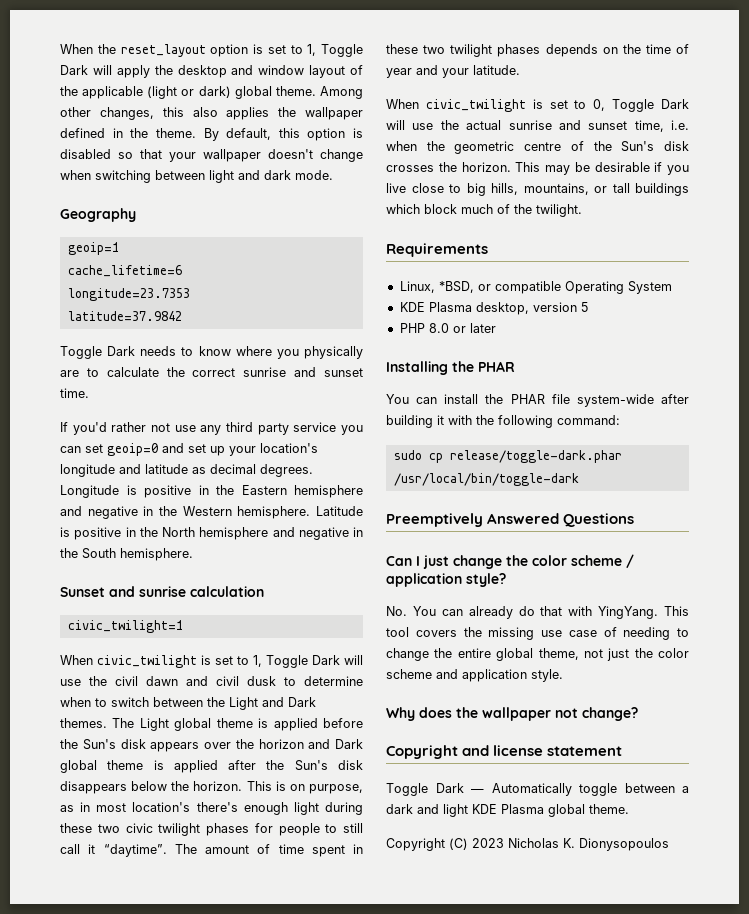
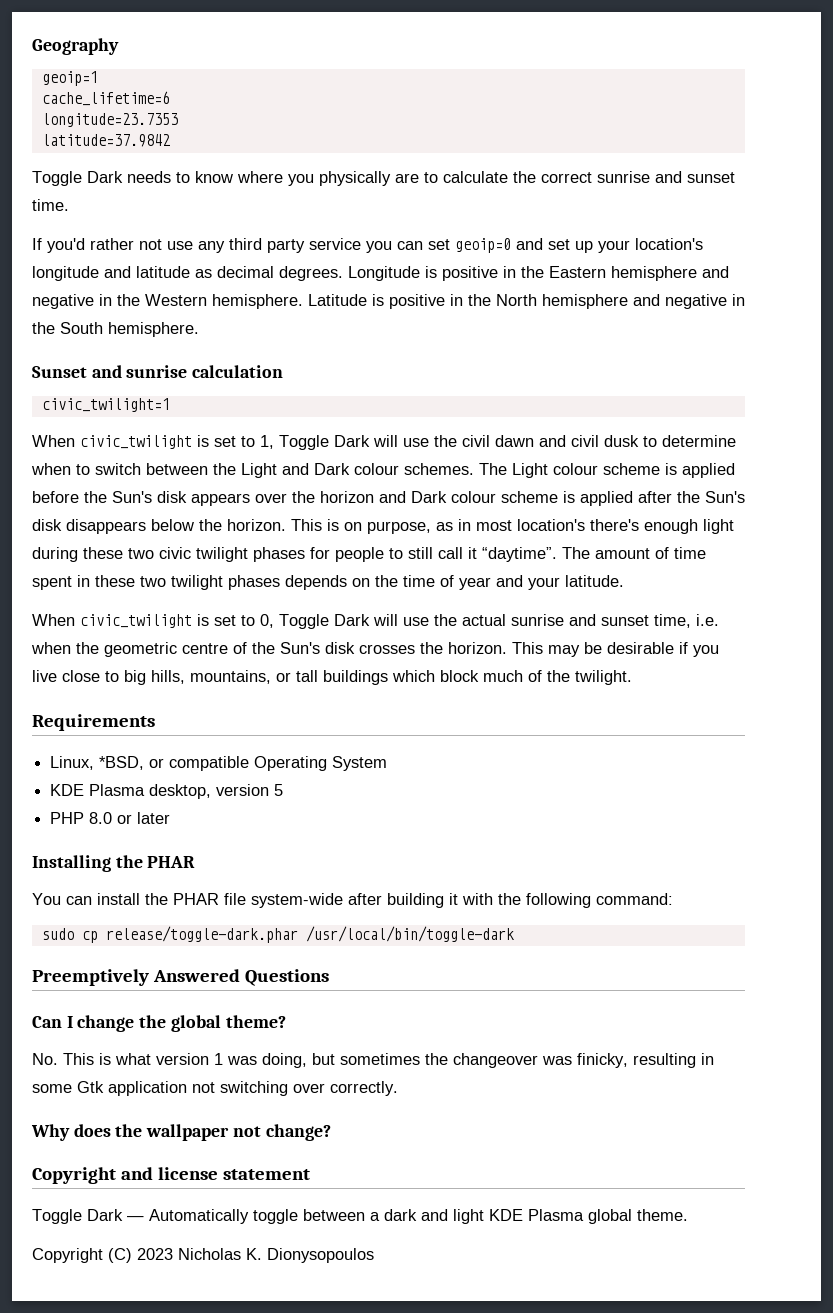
- When the reset_layout option is set to 1, Toggle Dark will apply the desktop and window layout of the applicable (light or dark) global theme. Among other changes, this also applies the wallpaper defined in the theme. By default, this option is disabled so that your wallpaper doesn't change when switching between light and dark mode.
- When civic_twilight is set to 1, Toggle Dark will use the civil dawn and civil dusk to determine when to switch between the Light and Dark themes. The Light global theme is applied before the Sun's disk appears over the horizon and Dark global theme is applied after the Sun's disk disappears below the horizon.
+ When civic_twilight is set to 1, Toggle Dark will use the civil dawn and civil dusk to determine when to switch between the Light and Dark colour schemes. The Light colour scheme is applied before the Sun's disk appears over the horizon and Dark colour scheme is applied after the Sun's disk disappears below the horizon.
- Can I just change the color scheme / application style?
- No. You can already do that with YingYang. This tool covers the missing use case of needing to change the entire global theme, not just the color scheme and application style.
+ Can I change the global theme?
+ No. This is what version 1 was doing, but sometimes the changeover was finicky, resulting in some Gtk application not switching over correctly.

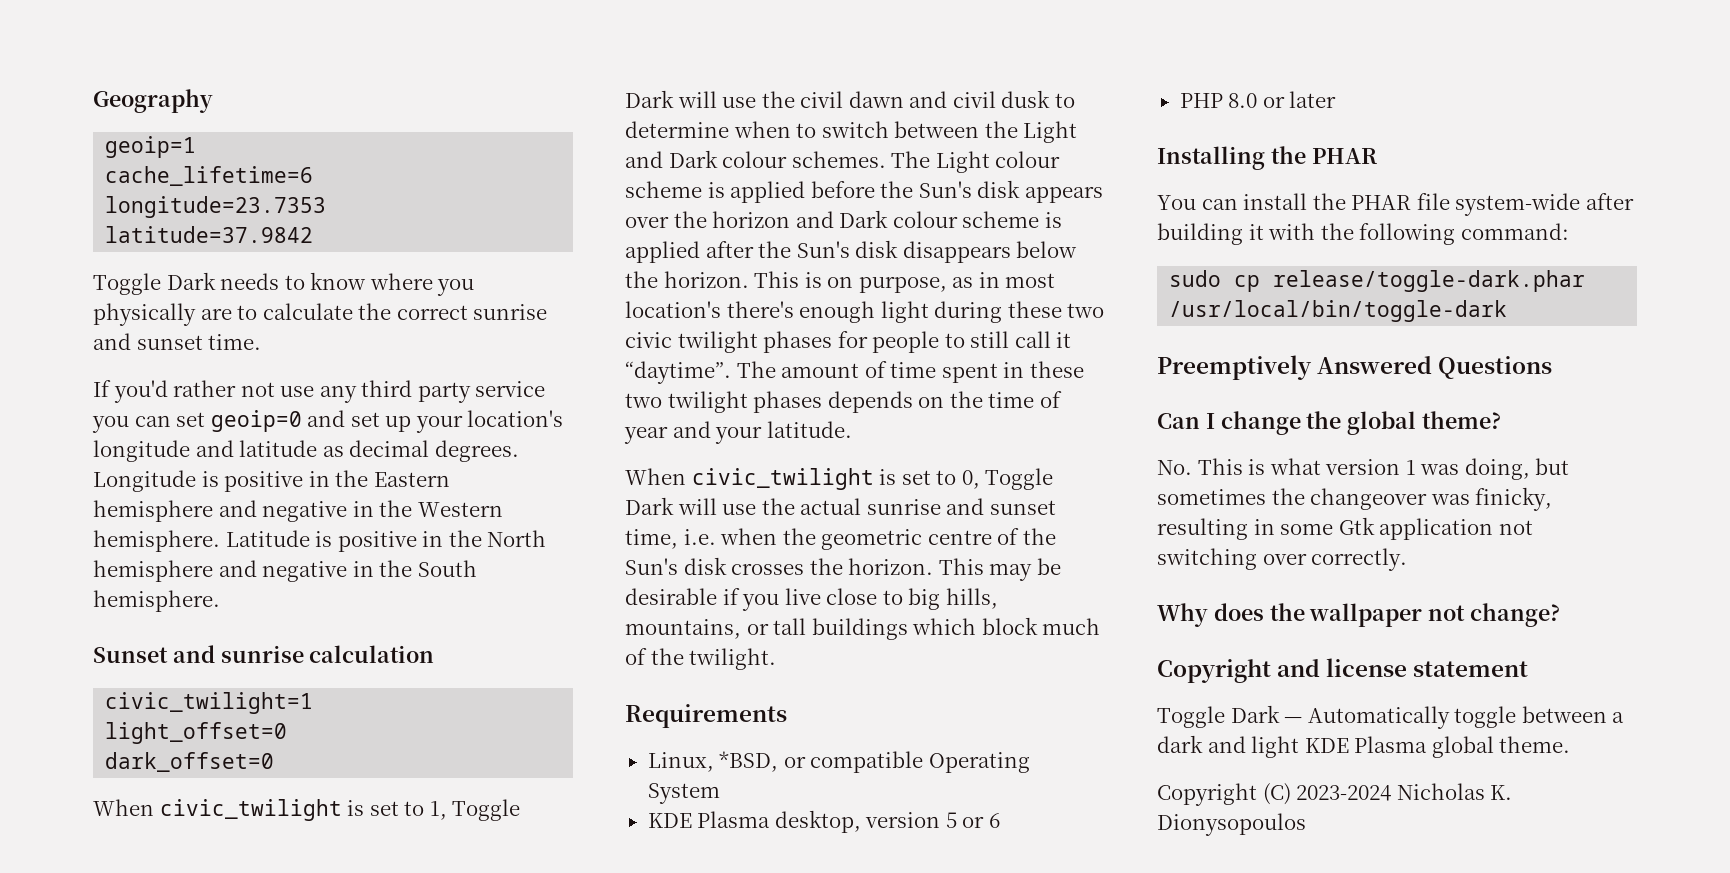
+ light_offset=0
+ dark_offset=0
- KDE Plasma desktop, version 5
+ KDE Plasma desktop, version 5 or 6
- Copyright (C) 2023 Nicholas K. Dionysopoulos
+ Copyright (C) 2023-2024 Nicholas K. Dionysopoulos

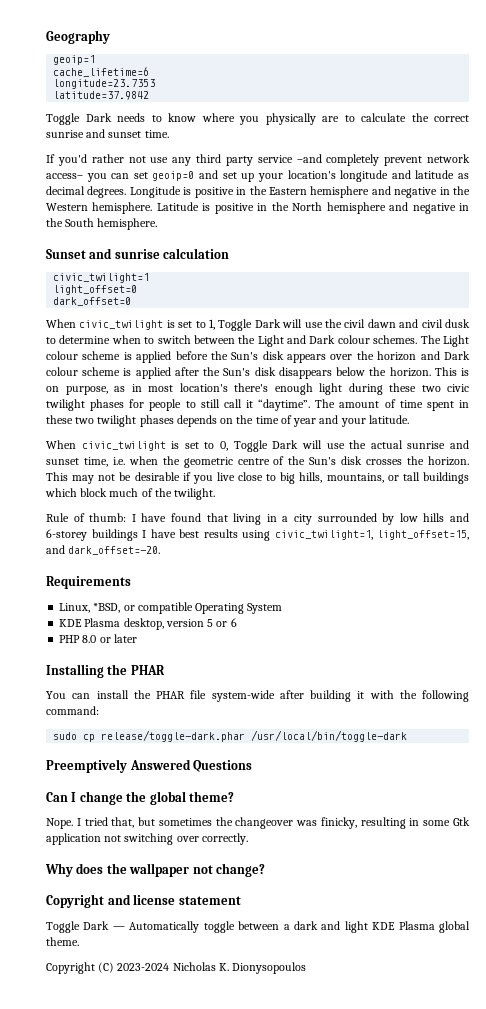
- If you'd rather not use any third party service you can set geoip=0 and set up your location's longitude and latitude as decimal degrees.
+ If you'd rather not use any third party service –and completely prevent network access– you can set geoip=0 and set up your location's longitude and latitude as decimal degrees.
- This may be desirable if you live close to big hills, mountains, or tall buildings which block much of the twilight.
+ This may not be desirable if you live close to big hills, mountains, or tall buildings which block much of the twilight.
+ Rule of thumb: I have found that living in a city surrounded by low hills and 6-storey buildings I have best results using civic_twilight=1, light_offset=15, and dark_offset=-20.
- No. This is what version 1 was doing, but sometimes the changeover was finicky, resulting in some Gtk application not switching over correctly.
+ Nope. I tried that, but sometimes the changeover was finicky, resulting in some Gtk application not switching over correctly.

